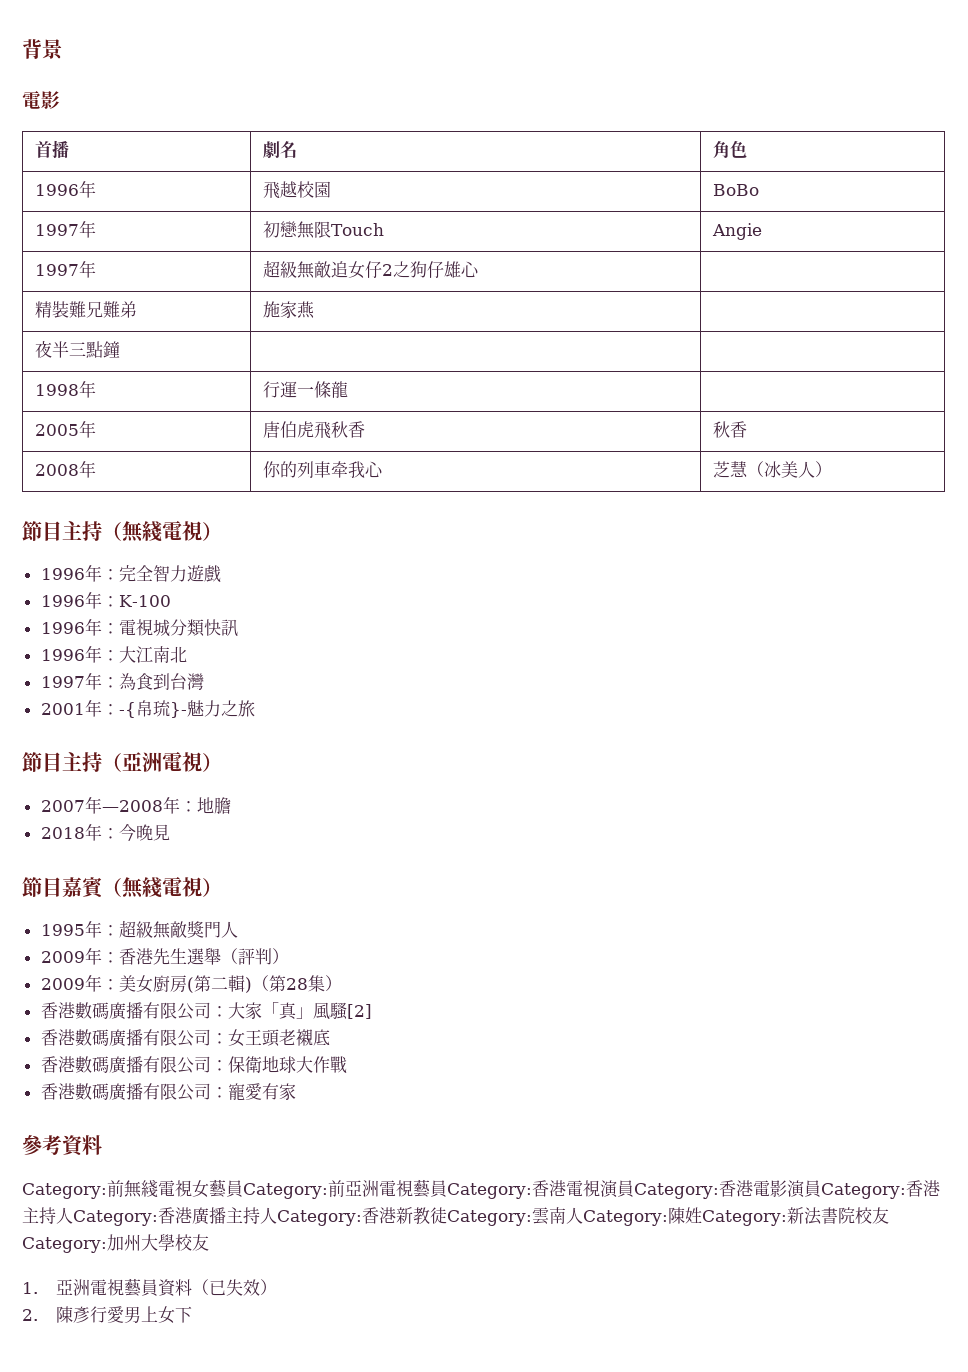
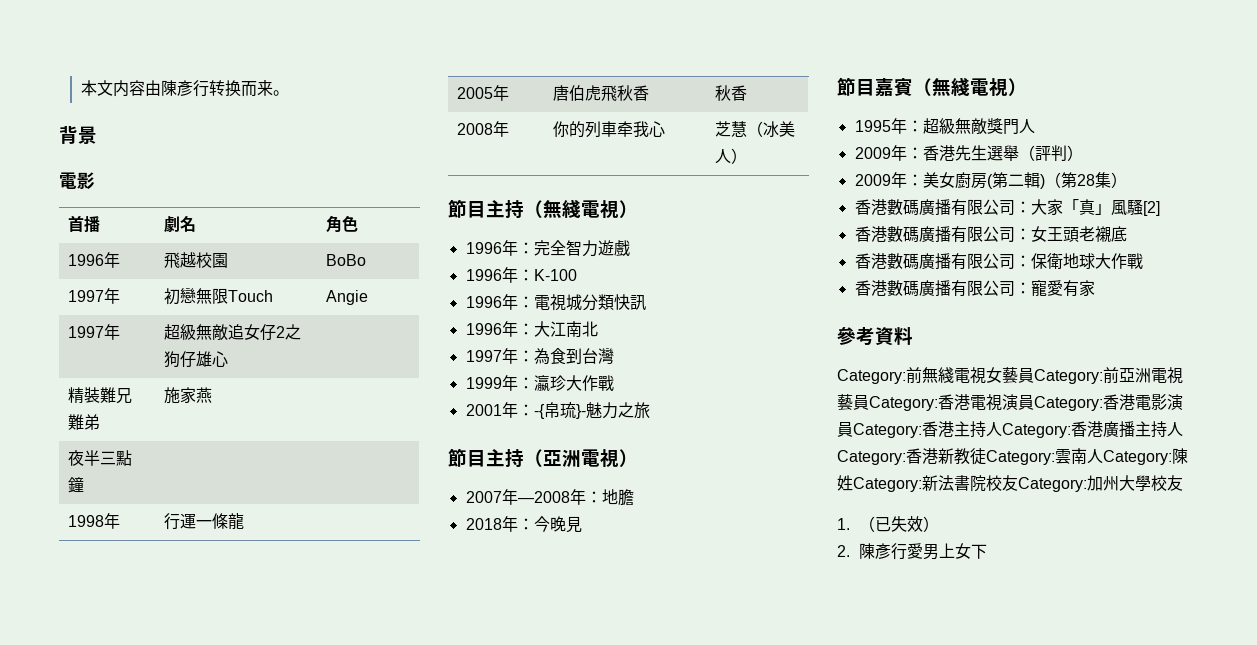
+ 本文内容由陳彥行转换而来。
+ 1999年：瀛珍大作戰
- 1.亞洲電視藝員資料（已失效）
+ 1.（已失效）

